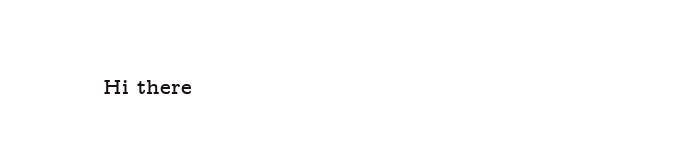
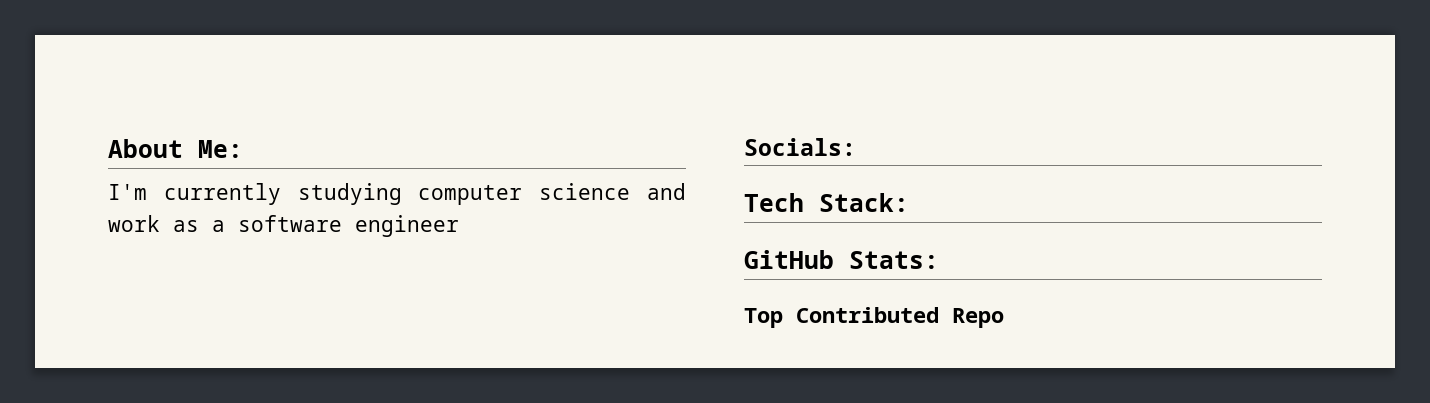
- Hi there
+ About Me:
+ I'm currently studying computer science and work as a software engineer
+ Socials:
+ Tech Stack:
+ GitHub Stats:
+ Top Contributed Repo

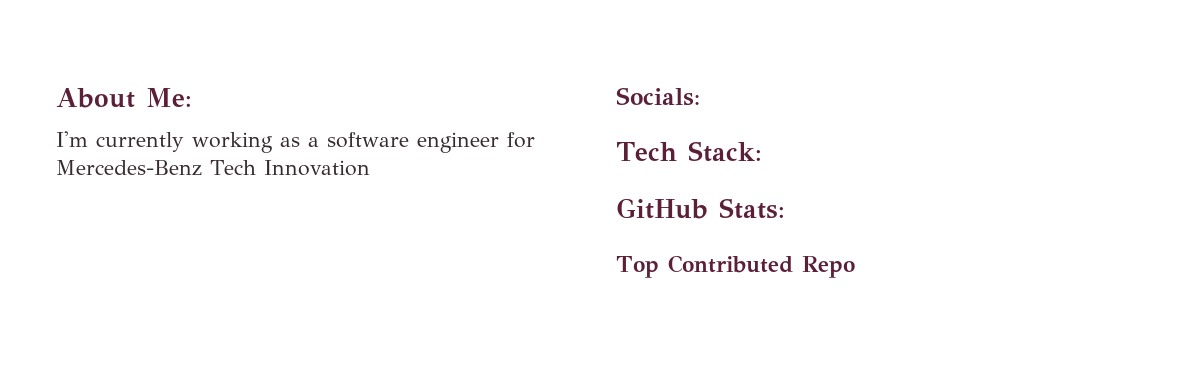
- I'm currently studying computer science and work as a software engineer
+ I'm currently working as a software engineer for Mercedes-Benz Tech Innovation

